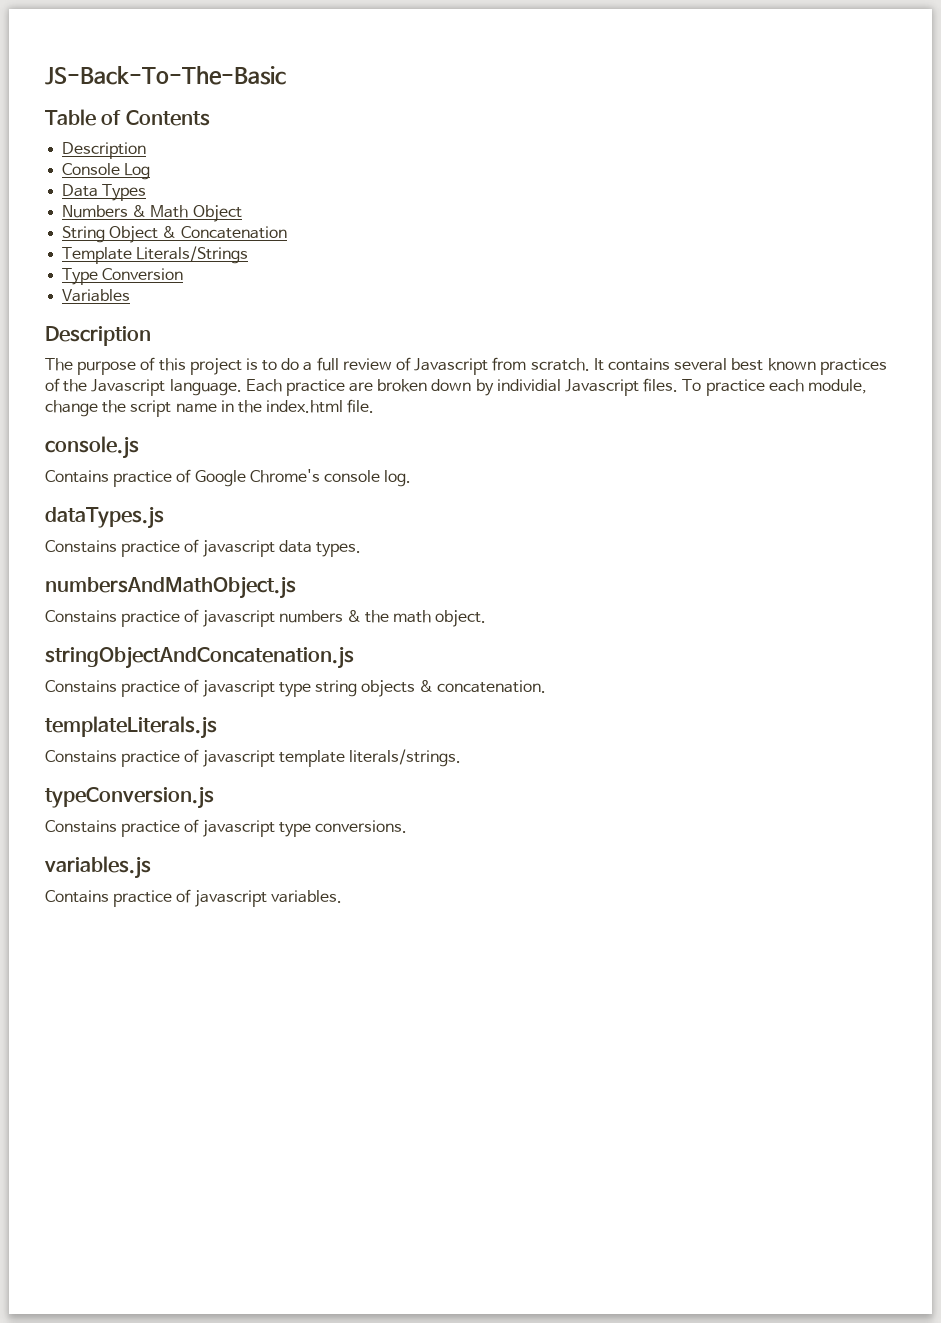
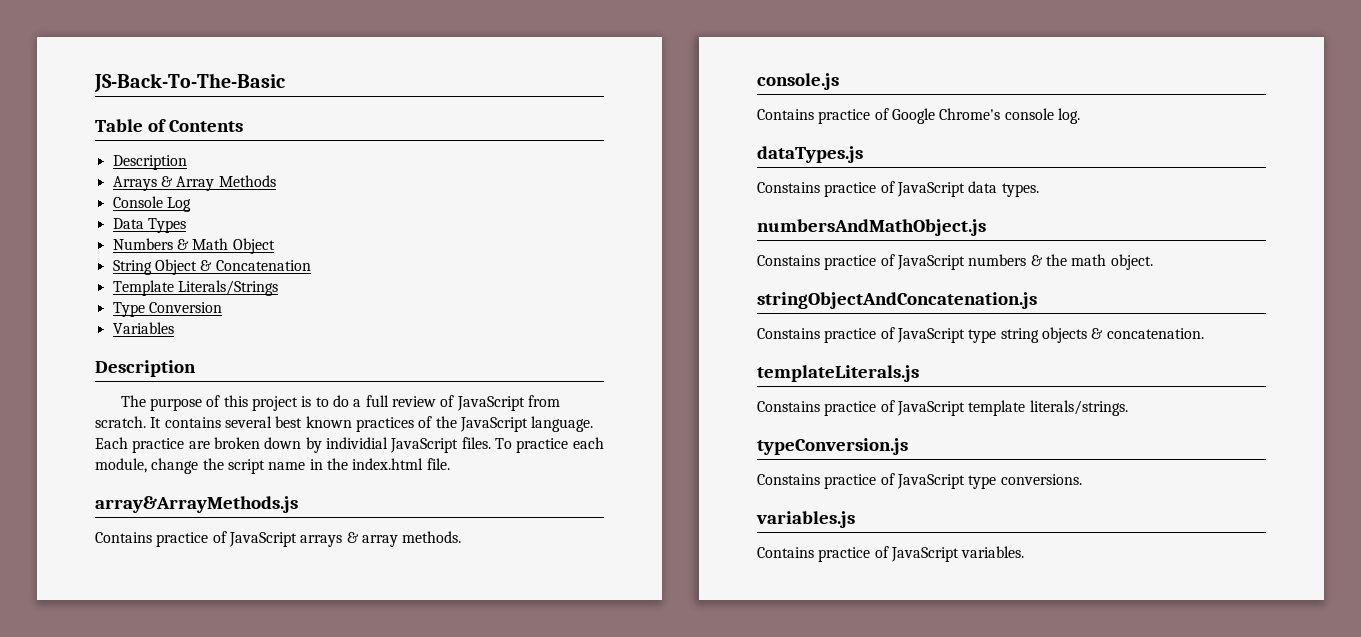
+ Arrays & Array Methods
- The purpose of this project is to do a full review of Javascript from scratch.
+ The purpose of this project is to do a full review of JavaScript from scratch.
- It contains several best known practices of the Javascript language.
+ It contains several best known practices of the JavaScript language.
- Each practice are broken down by individial Javascript files.
+ Each practice are broken down by individial JavaScript files.
+ array&ArrayMethods.js
+ Contains practice of JavaScript arrays & array methods.
- Constains practice of javascript data types.
+ Constains practice of JavaScript data types.
- Constains practice of javascript numbers & the math object.
+ Constains practice of JavaScript numbers & the math object.
- Constains practice of javascript type string objects & concatenation.
+ Constains practice of JavaScript type string objects & concatenation.
- Constains practice of javascript template literals/strings.
+ Constains practice of JavaScript template literals/strings.
- Constains practice of javascript type conversions.
+ Constains practice of JavaScript type conversions.
- Contains practice of javascript variables.
+ Contains practice of JavaScript variables.

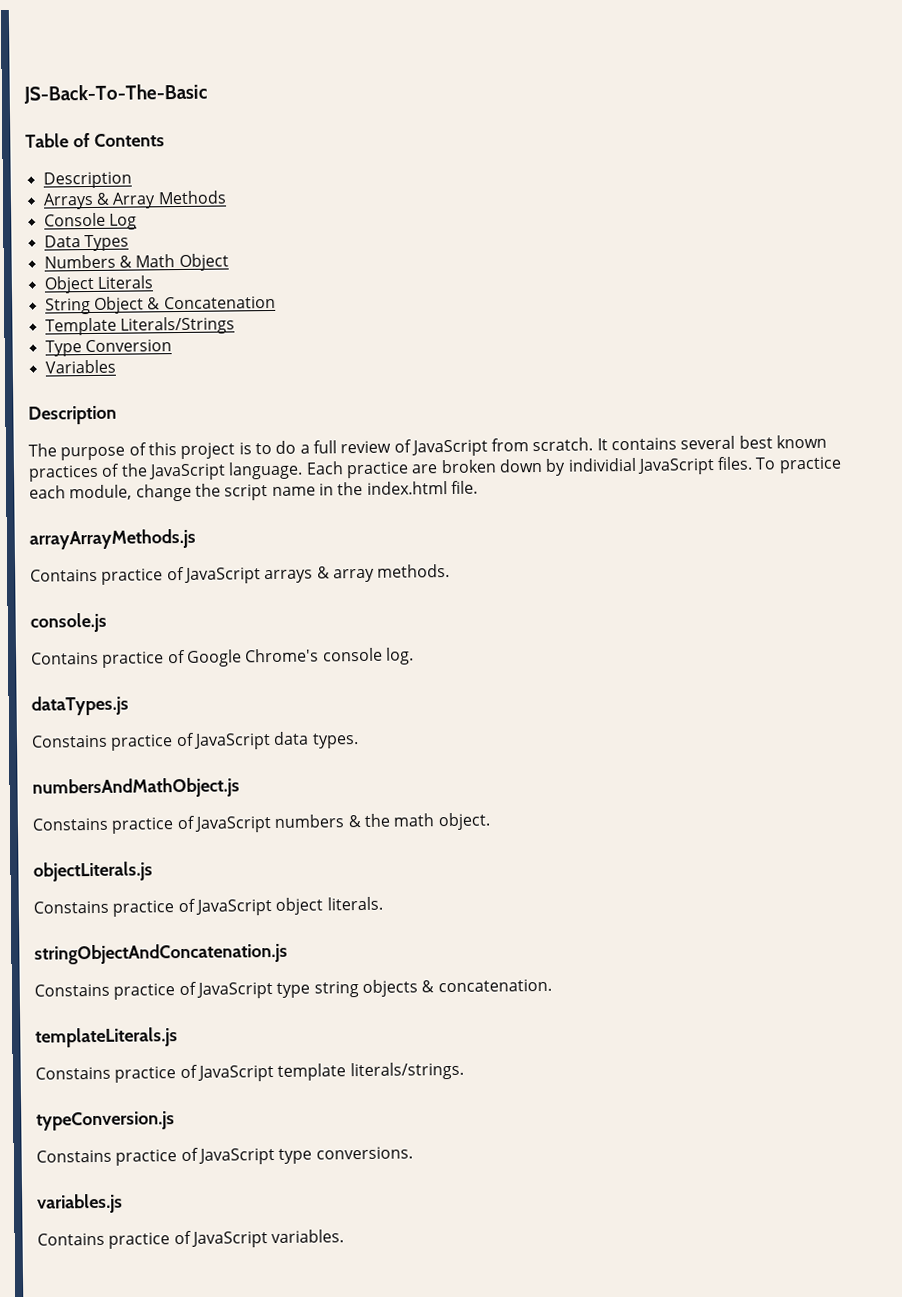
+ Object Literals
- array&ArrayMethods.js
+ arrayArrayMethods.js
+ objectLiterals.js
+ Constains practice of JavaScript object literals.

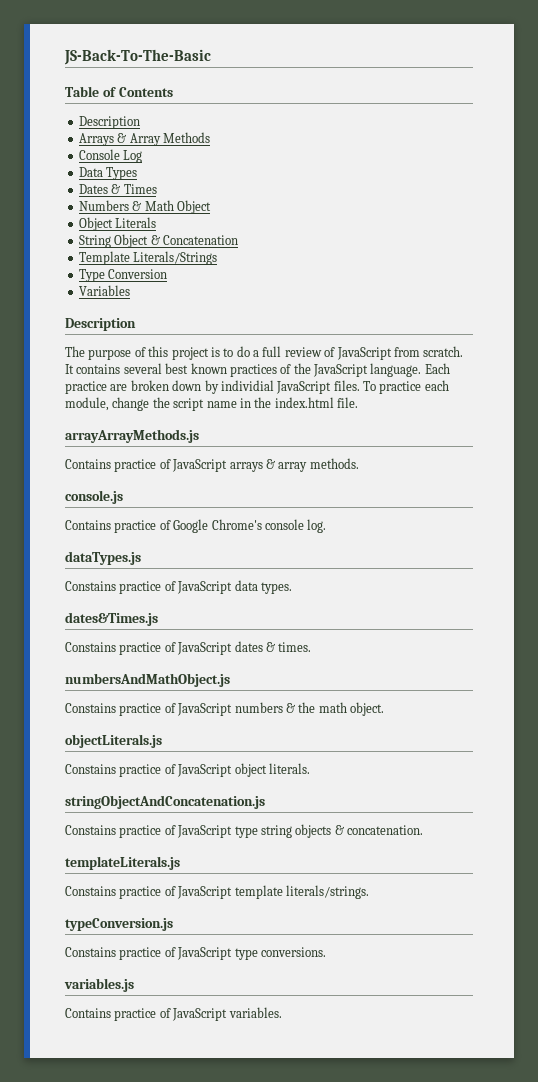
+ Dates & Times
+ dates&Times.js
+ Constains practice of JavaScript dates & times.

